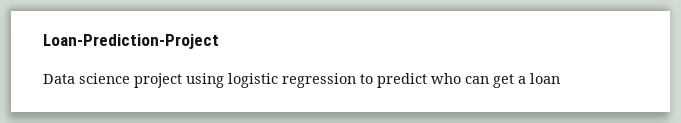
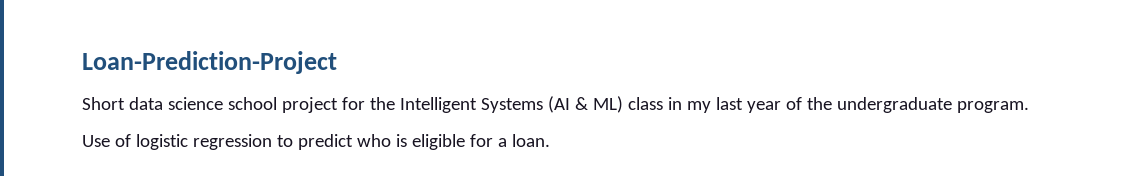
- Data science project using logistic regression to predict who can get a loan
+ Short data science school project for the Intelligent Systems (AI & ML) class in my last year of the undergraduate program.
+ Use of logistic regression to predict who is eligible for a loan.

